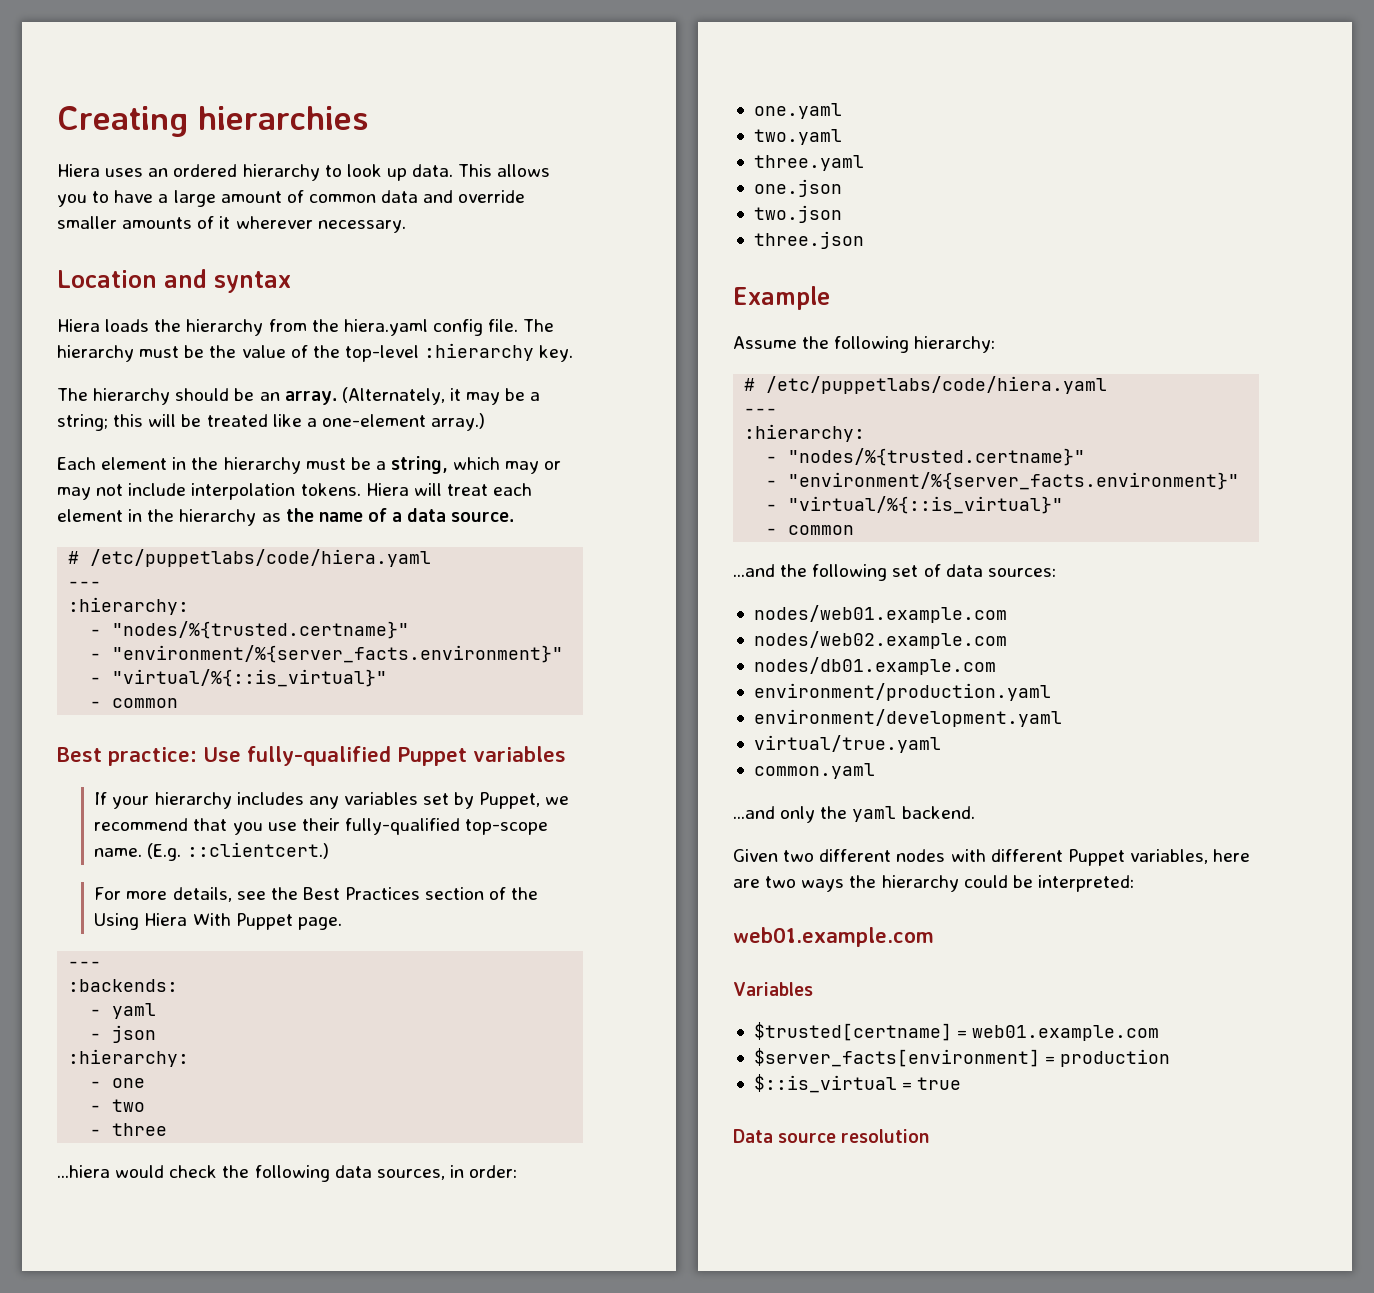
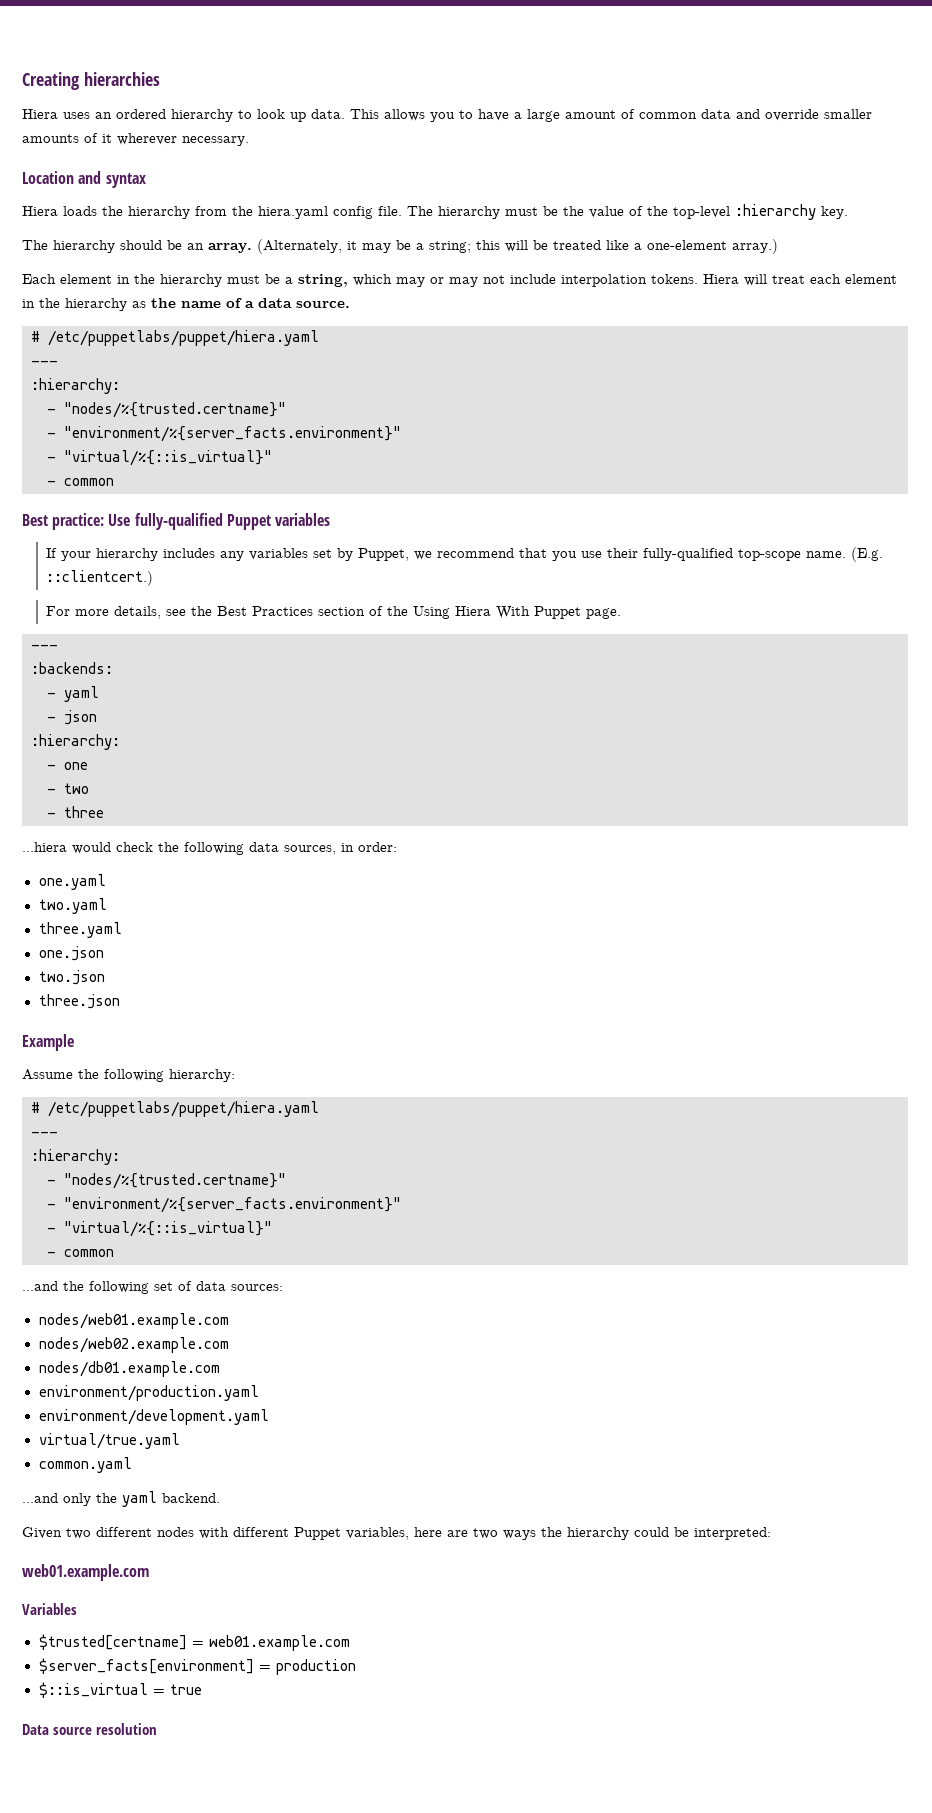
  Hiera will treat each element in the hierarchy as the name of a data source.
- # /etc/puppetlabs/code/hiera.yaml
+ # /etc/puppetlabs/puppet/hiera.yaml
  Assume the following hierarchy:
- # /etc/puppetlabs/code/hiera.yaml
+ # /etc/puppetlabs/puppet/hiera.yaml

